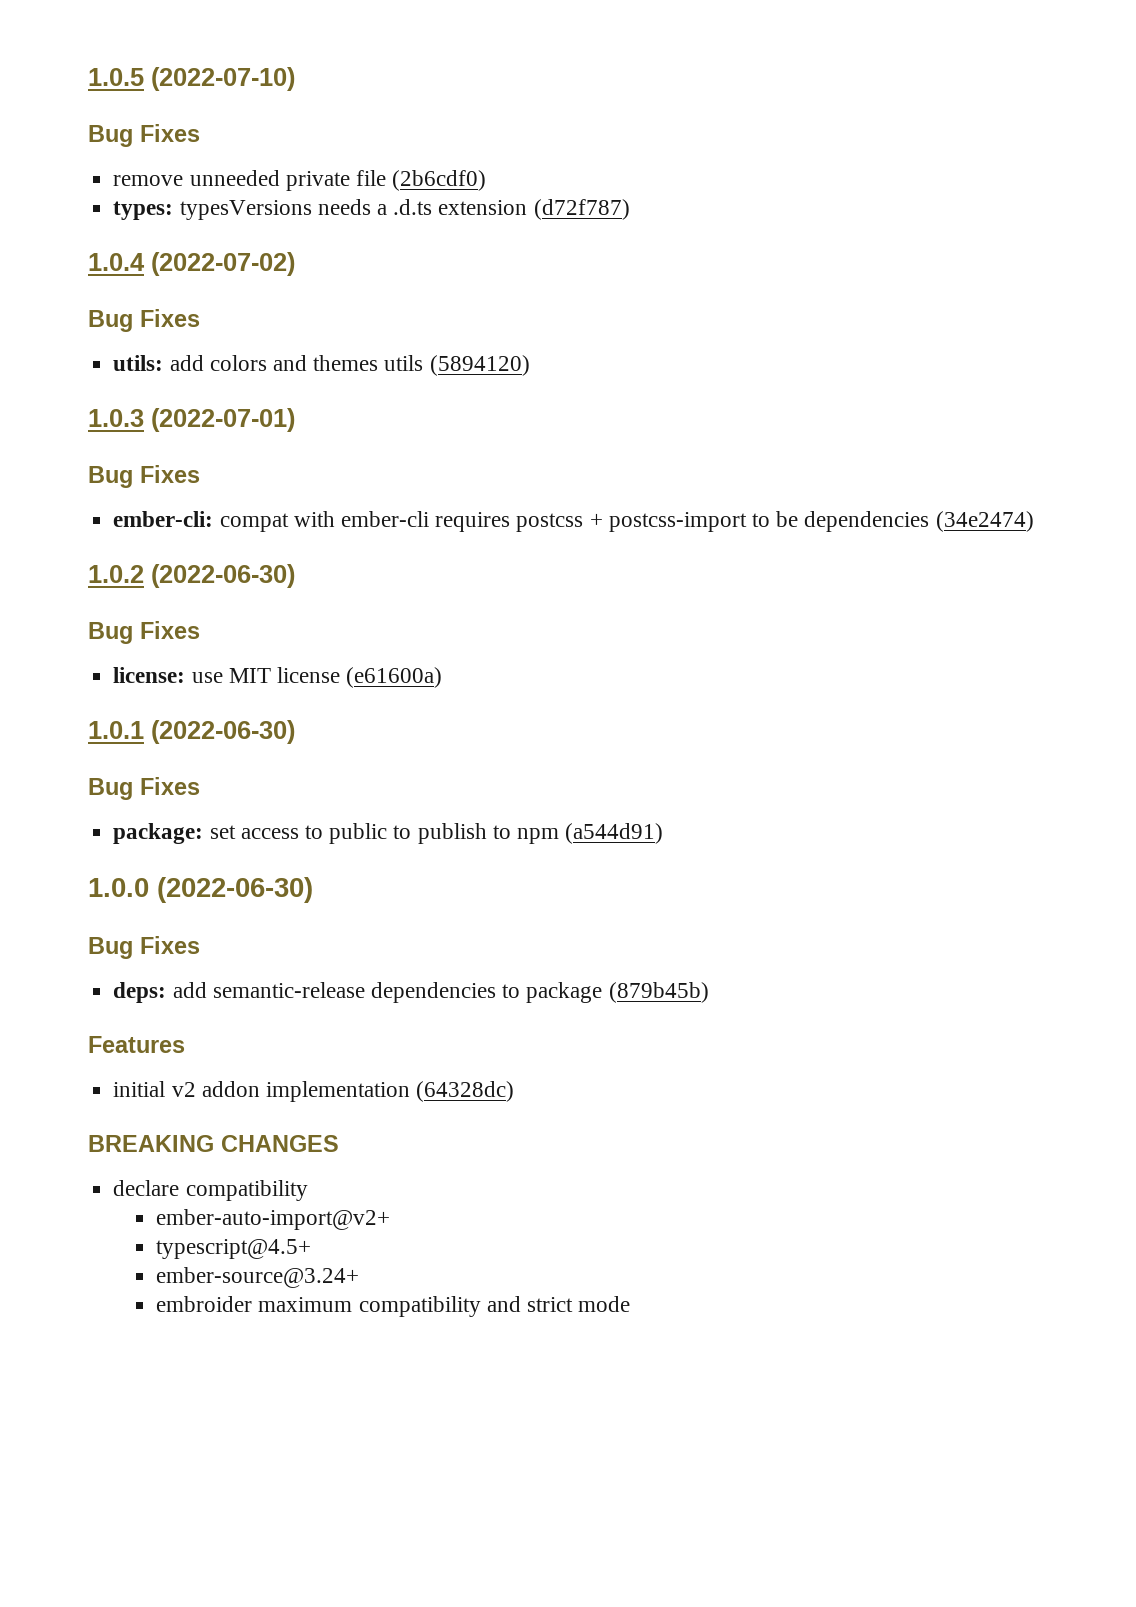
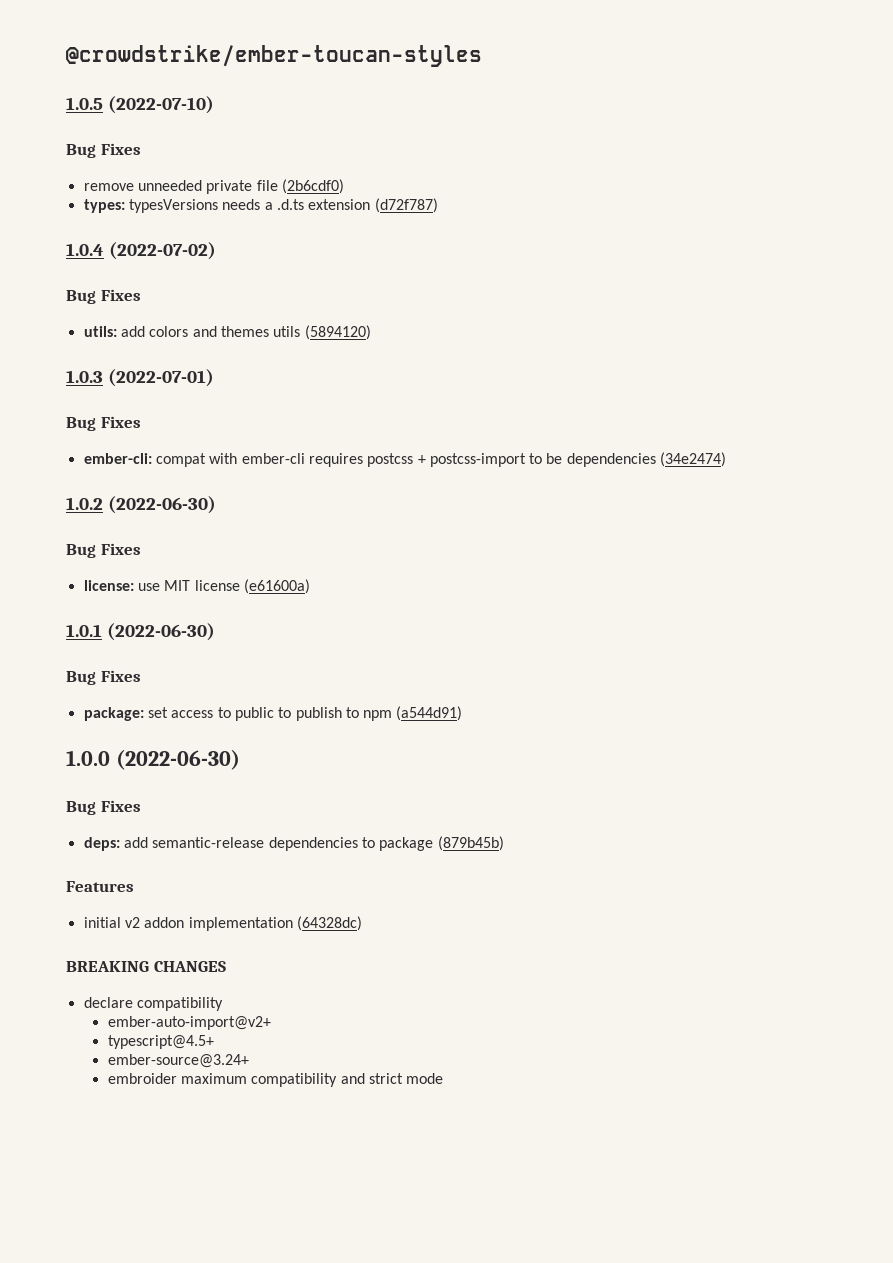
+ @crowdstrike/ember-toucan-styles

